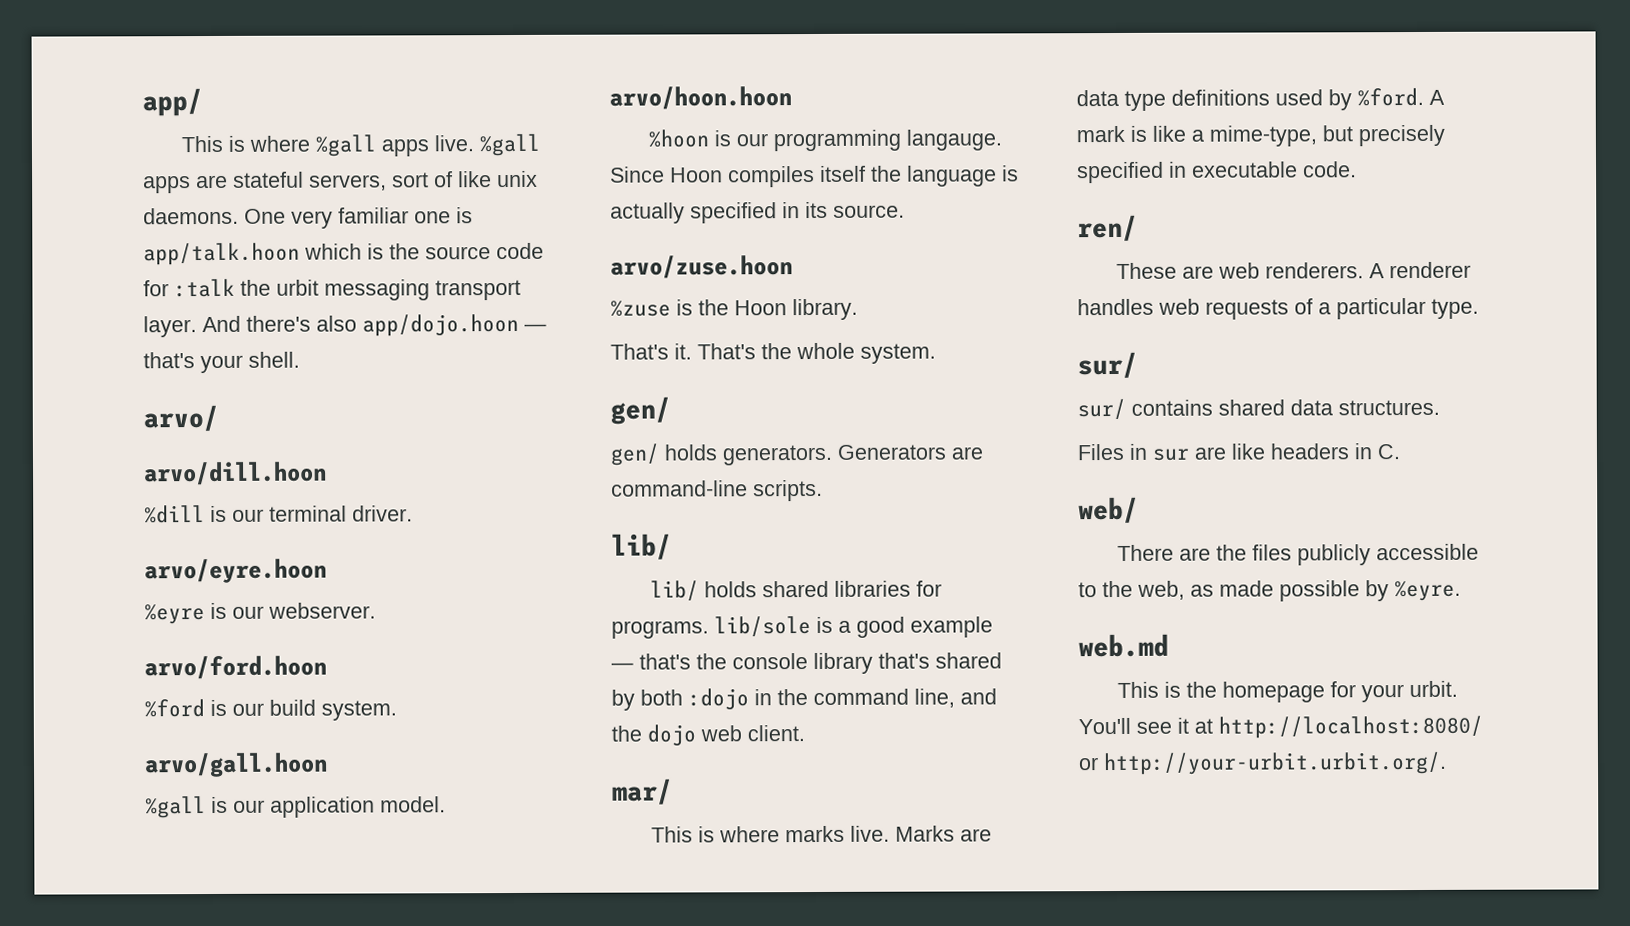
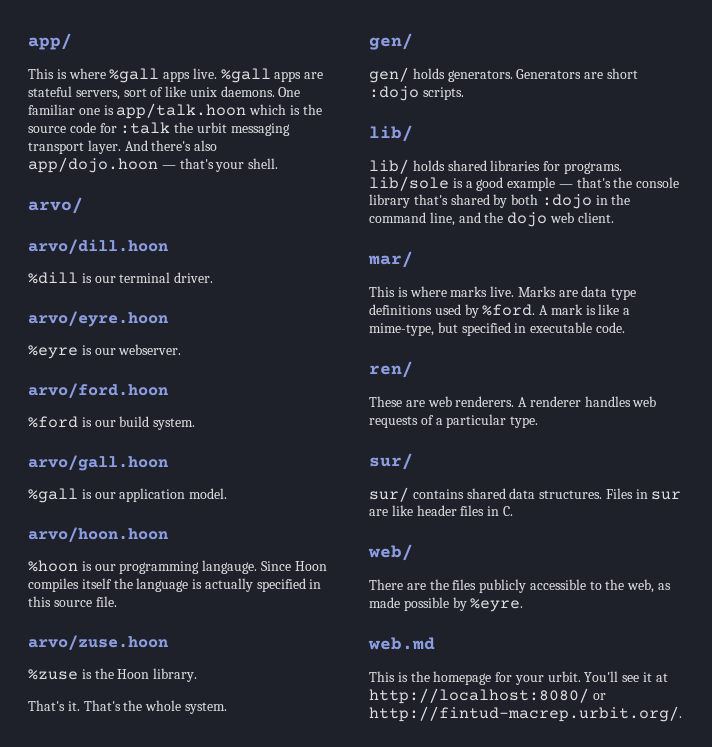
- One very familiar one is app/talk.hoon which is the source code for :talk the urbit messaging transport layer.
+ One familiar one is app/talk.hoon which is the source code for :talk the urbit messaging transport layer.
- Since Hoon compiles itself the language is actually specified in its source.
+ Since Hoon compiles itself the language is actually specified in this source file.
- Generators are command-line scripts.
+ Generators are short :dojo scripts.
- A mark is like a mime-type, but precisely specified in executable code.
+ A mark is like a mime-type, but specified in executable code.
- sur/ contains shared data structures.
- Files in sur are like headers in C.
+ sur/ contains shared data structures. Files in sur are like header files in C.
- You'll see it at http://localhost:8080/ or http://your-urbit.urbit.org/.
+ You'll see it at http://localhost:8080/ or http://fintud-macrep.urbit.org/.

